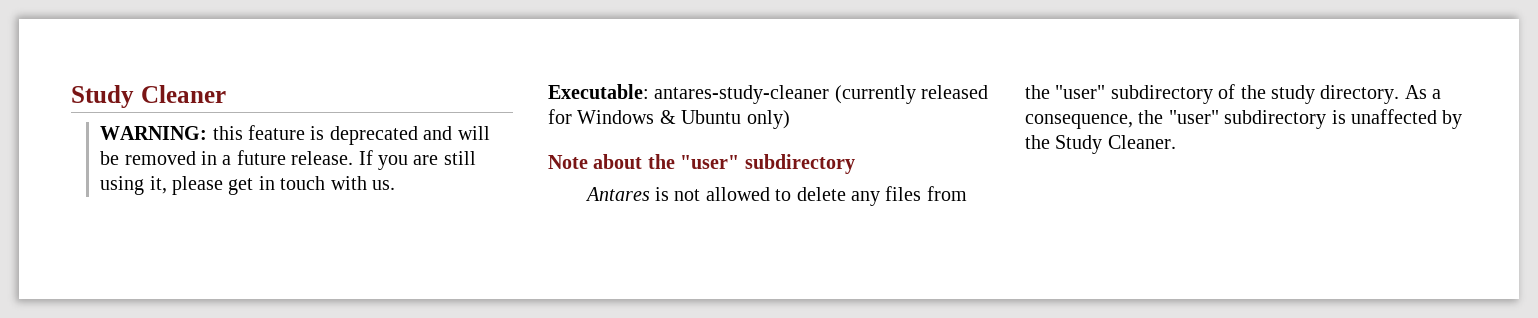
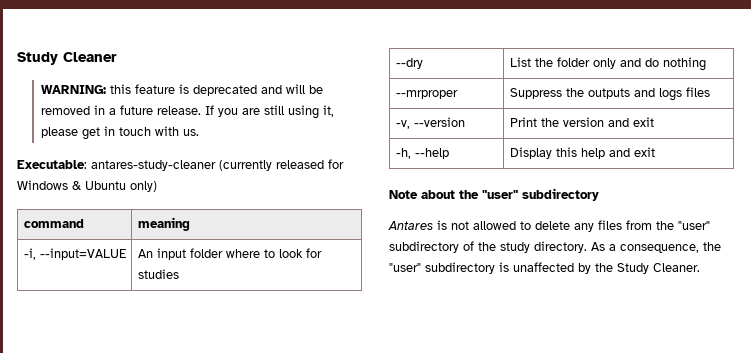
+ command | meaning
+ -i, --input=VALUE | An input folder where to look for studies
+ --dry | List the folder only and do nothing
+ --mrproper | Suppress the outputs and logs files
+ -v, --version | Print the version and exit
+ -h, --help | Display this help and exit

